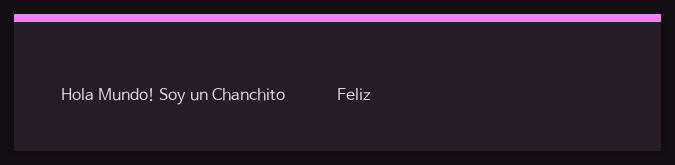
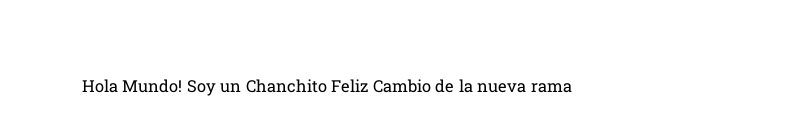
- Soy un Chanchito Feliz
+ Soy un Chanchito Feliz Cambio de la nueva rama

